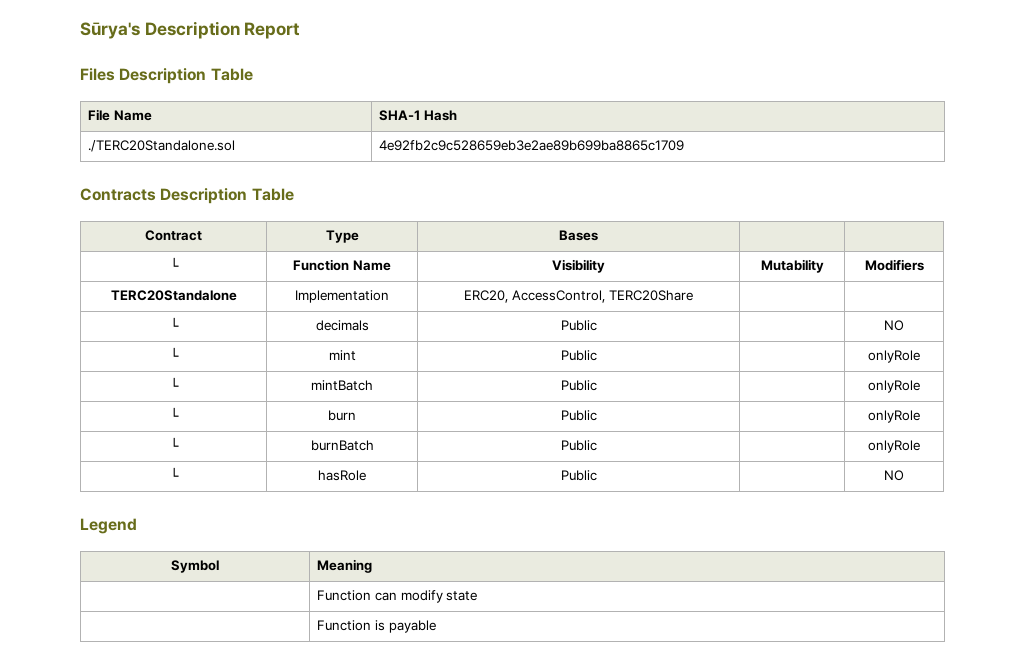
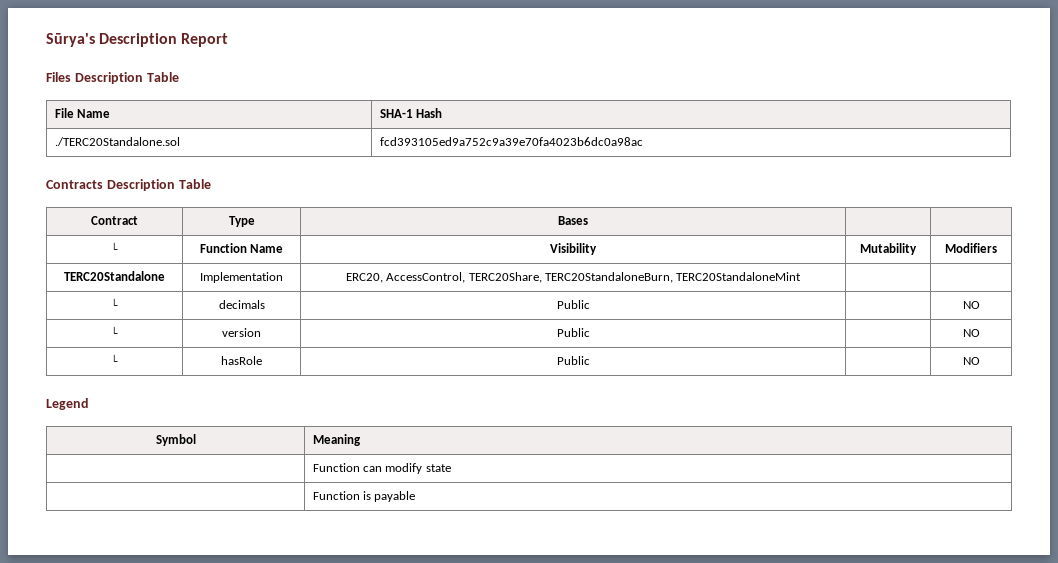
- ./TERC20Standalone.sol | 4e92fb2c9c528659eb3e2ae89b699ba8865c1709
+ ./TERC20Standalone.sol | fcd393105ed9a752c9a39e70fa4023b6dc0a98ac
- TERC20Standalone | Implementation | ERC20, AccessControl, TERC20Share | |
+ TERC20Standalone | Implementation | ERC20, AccessControl, TERC20Share, TERC20StandaloneBurn, TERC20StandaloneMint | |
- └ | mint | Public | | onlyRole
- └ | mintBatch | Public | | onlyRole
- └ | burn | Public | | onlyRole
- └ | burnBatch | Public | | onlyRole
+ └ | version | Public | | NO

